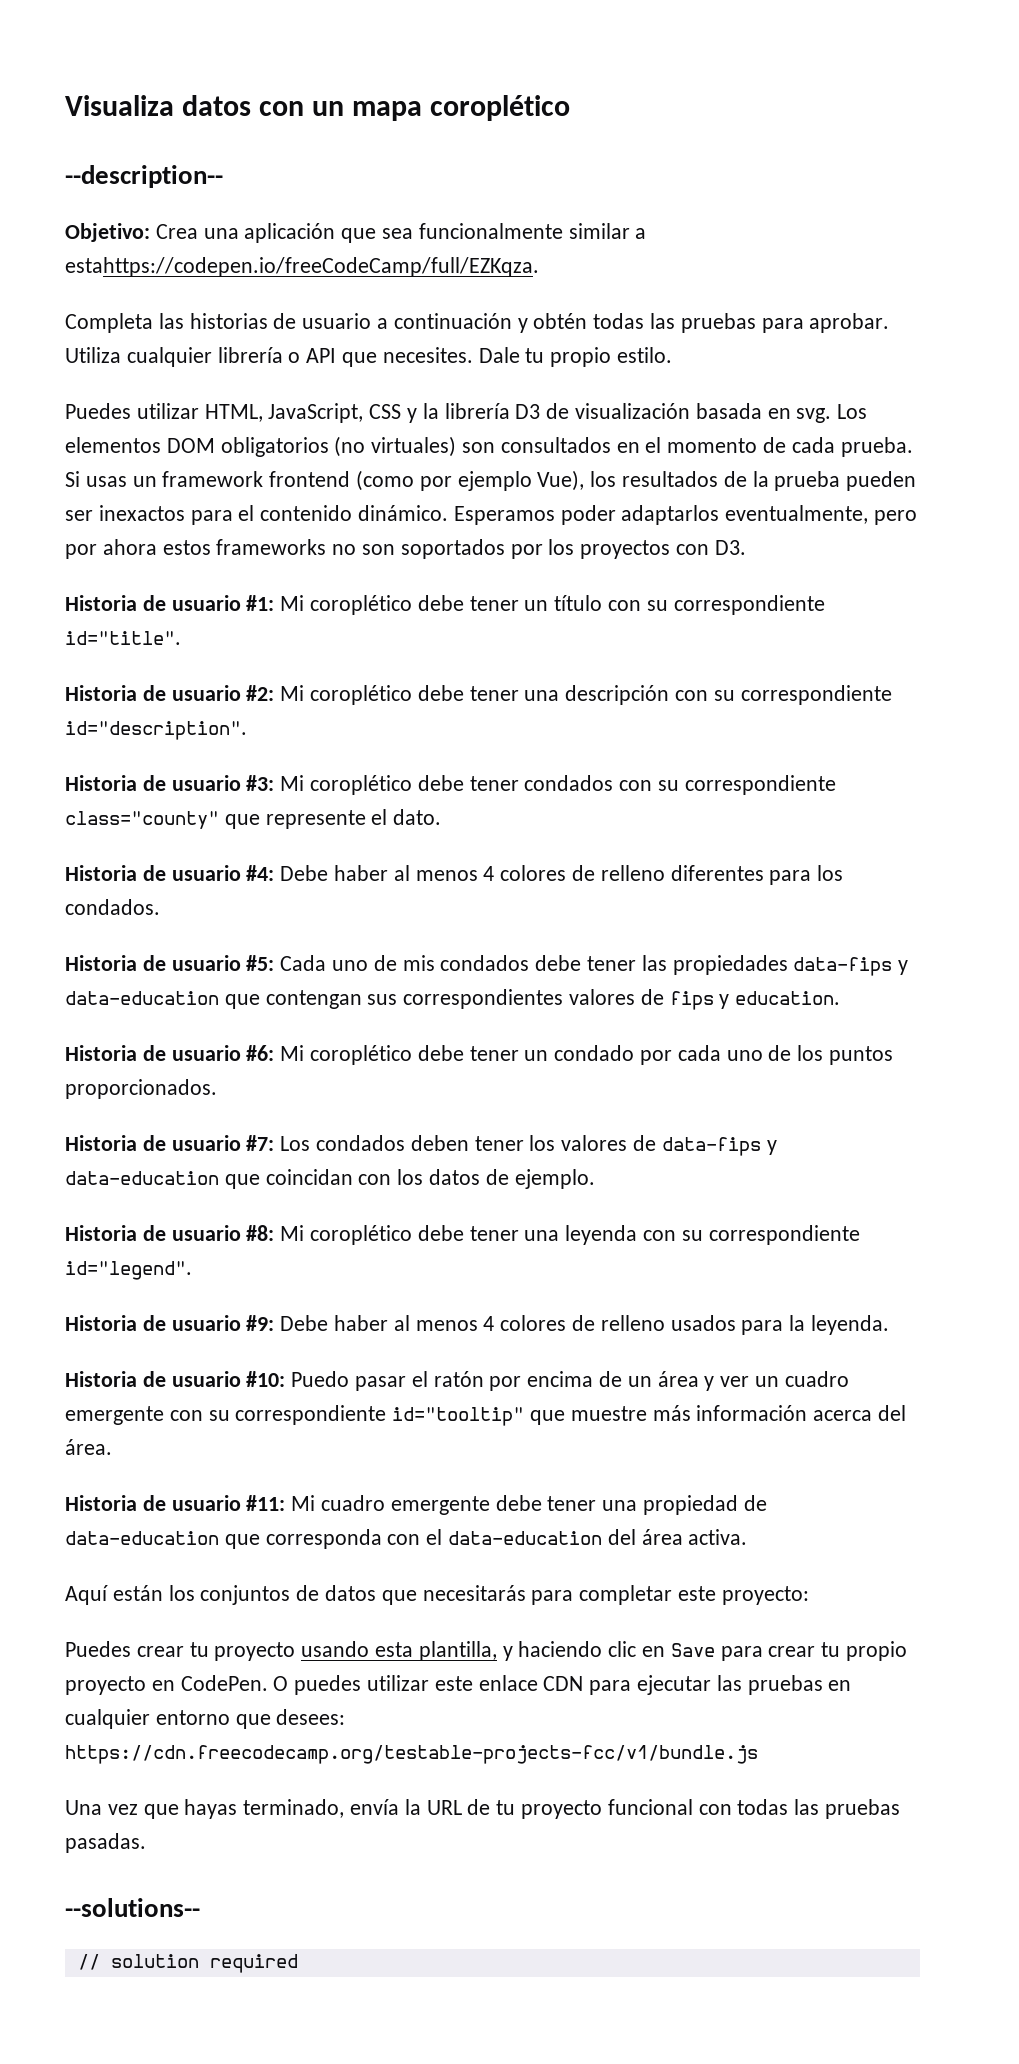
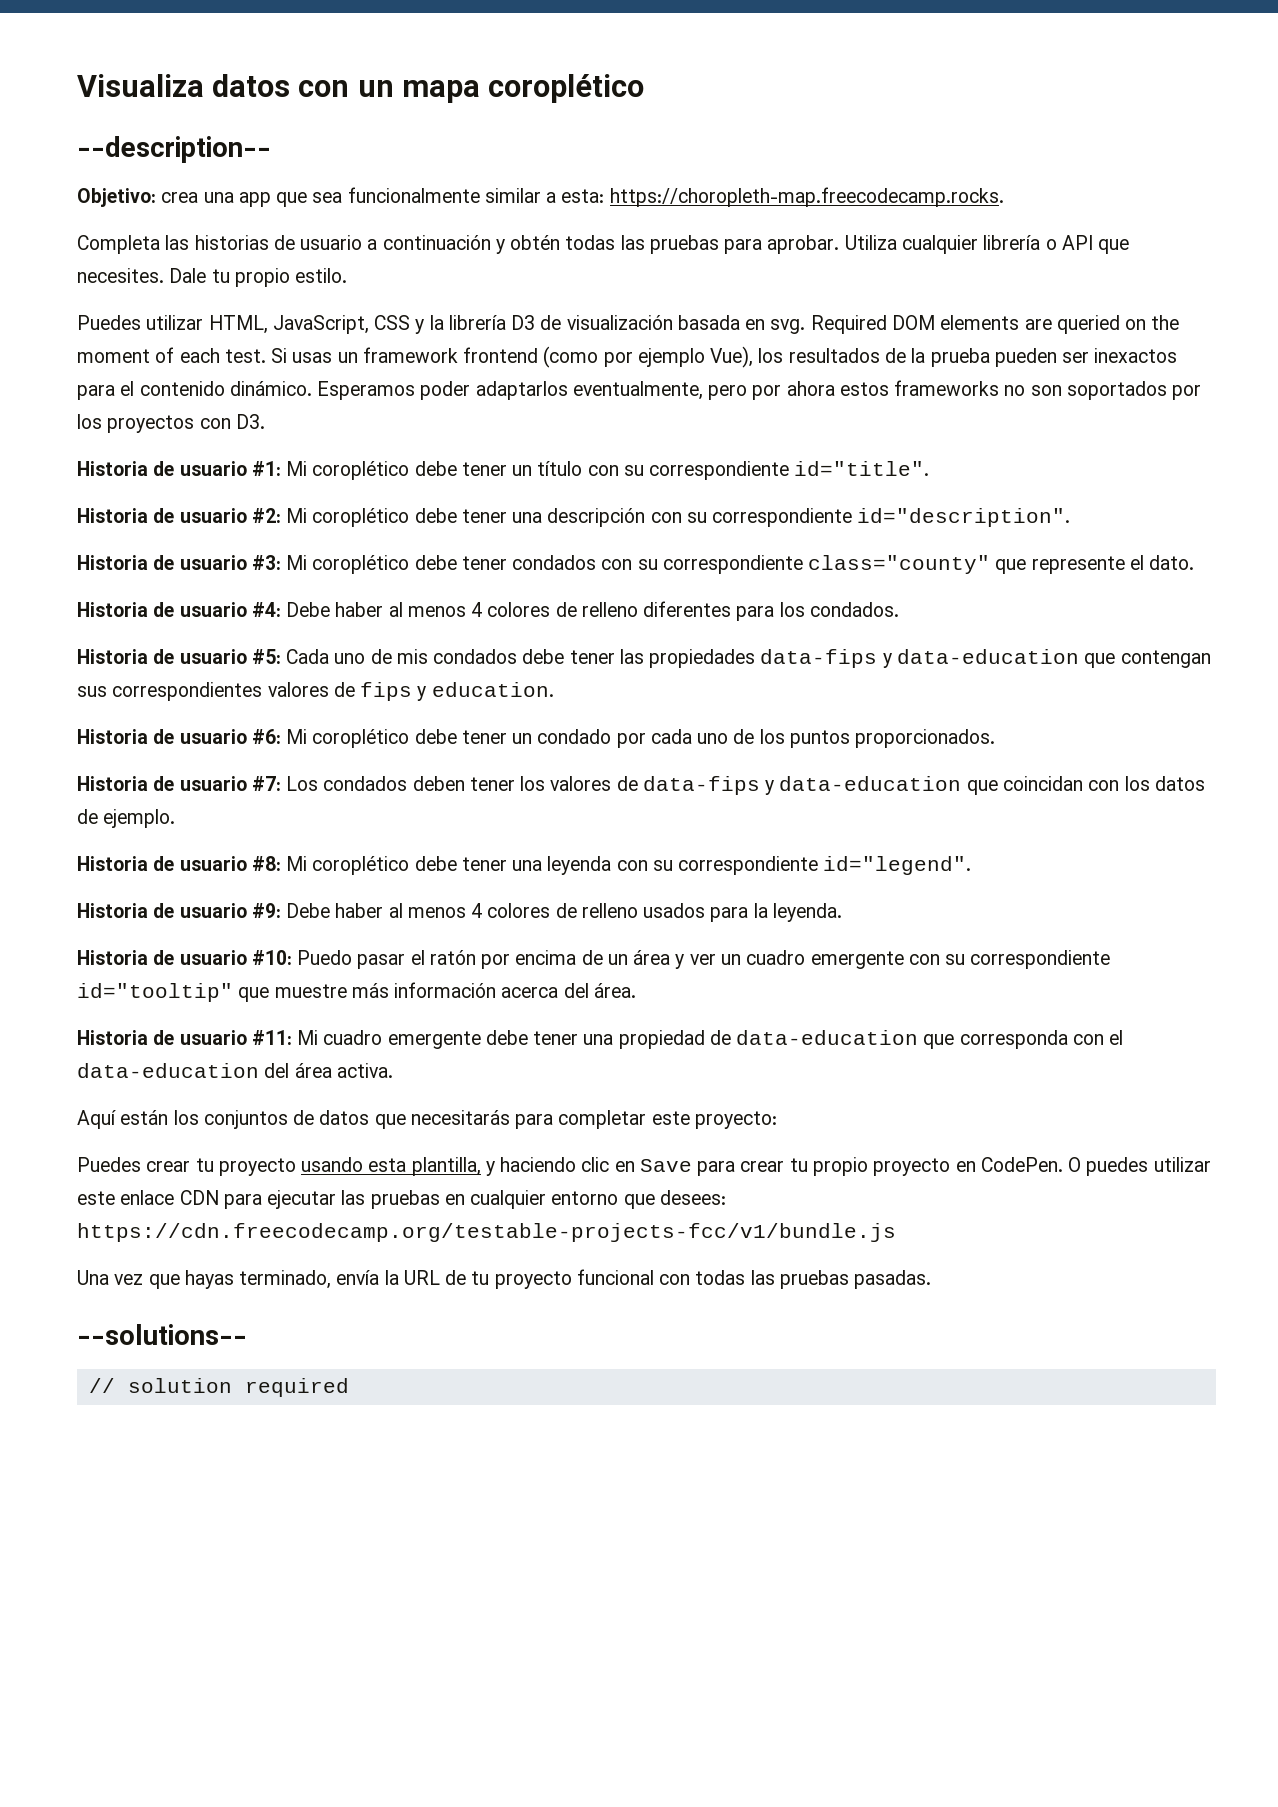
- Objetivo: Crea una aplicación que sea funcionalmente similar a estahttps://codepen.io/freeCodeCamp/full/EZKqza.
+ Objetivo: crea una app que sea funcionalmente similar a esta: https://choropleth-map.freecodecamp.rocks.
- Los elementos DOM obligatorios (no virtuales) son consultados en el momento de cada prueba.
+ Required DOM elements are queried on the moment of each test.

